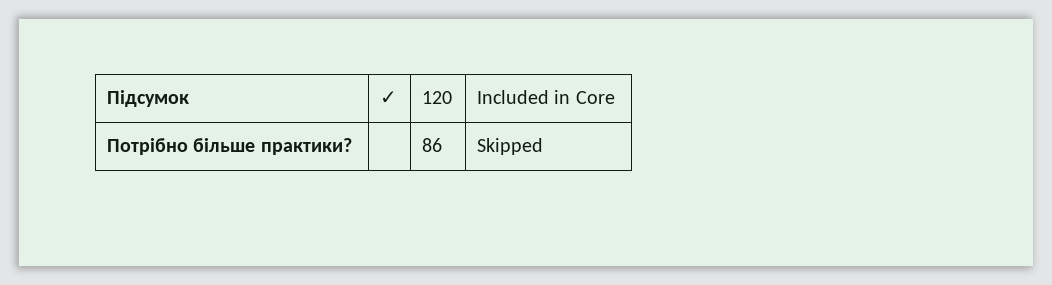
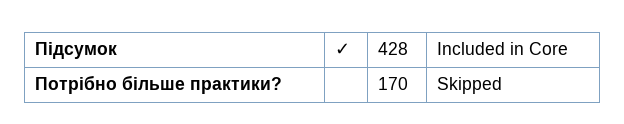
- Підсумок | ✓ | 120 | Included in Core
+ Підсумок | ✓ | 428 | Included in Core
- Потрібно більше практики? | | 86 | Skipped
+ Потрібно більше практики? | | 170 | Skipped

